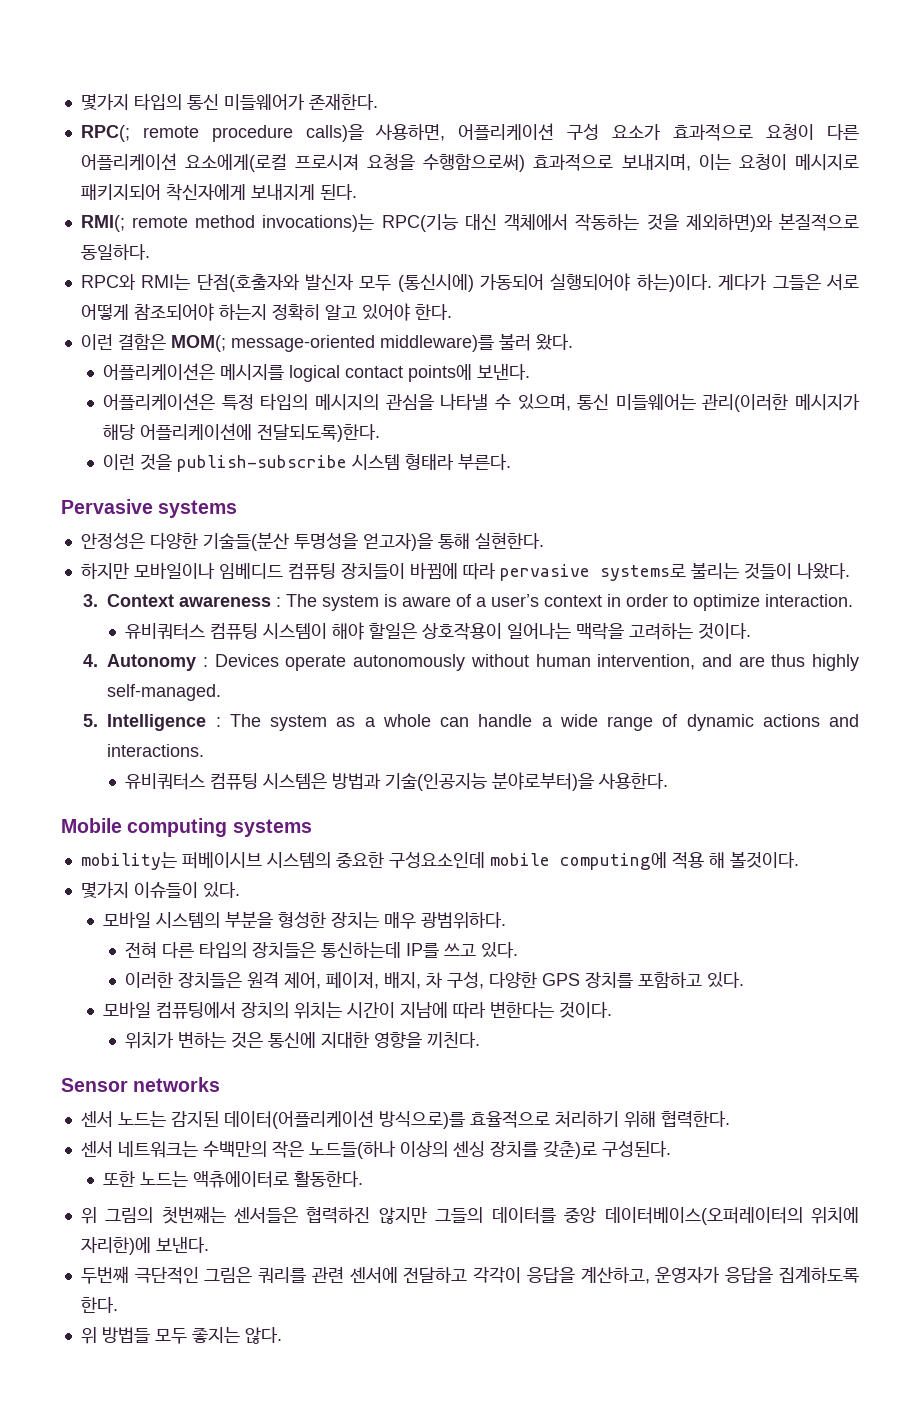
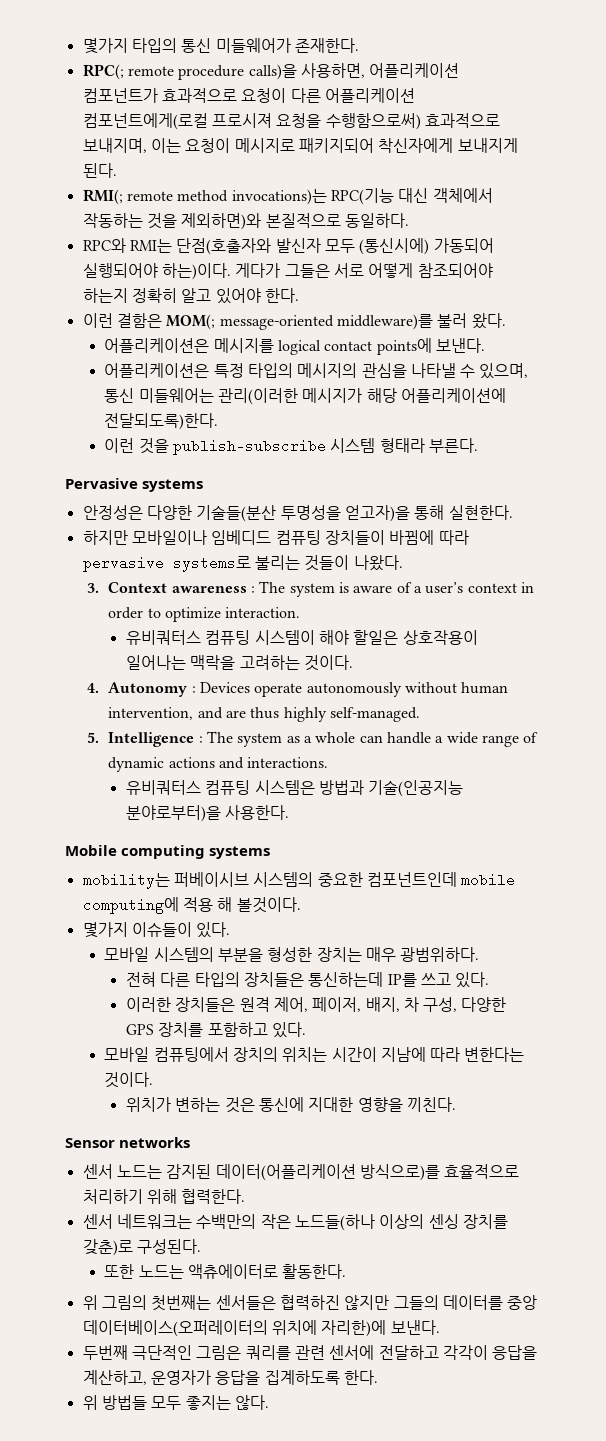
- RPC(; remote procedure calls)을 사용하면, 어플리케이션 구성 요소가 효과적으로 요청이 다른 어플리케이션 요소에게(로컬 프로시져 요청을 수행함으로써) 효과적으로 보내지며, 이는 요청이 메시지로 패키지되어 착신자에게 보내지게 된다.
+ RPC(; remote procedure calls)을 사용하면, 어플리케이션 컴포넌트가 효과적으로 요청이 다른 어플리케이션 컴포넌트에게(로컬 프로시져 요청을 수행함으로써) 효과적으로 보내지며, 이는 요청이 메시지로 패키지되어 착신자에게 보내지게 된다.
- mobility는 퍼베이시브 시스템의 중요한 구성요소인데 mobile computing에 적용 해 볼것이다.
+ mobility는 퍼베이시브 시스템의 중요한 컴포넌트인데 mobile computing에 적용 해 볼것이다.

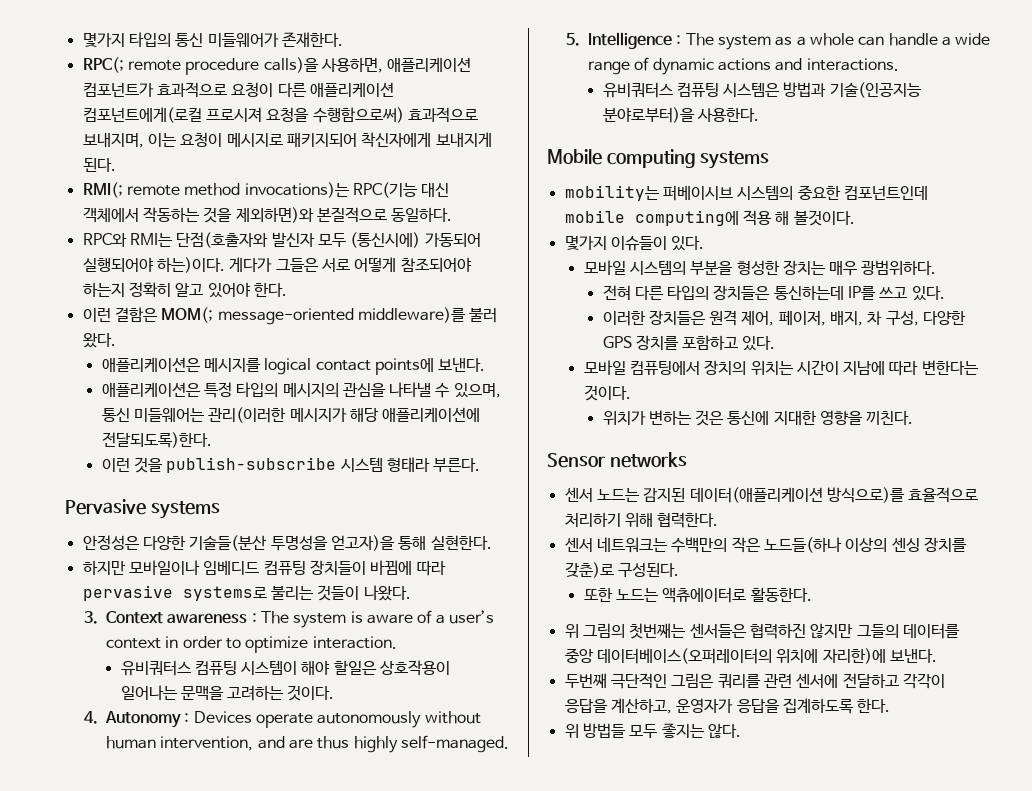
- RPC(; remote procedure calls)을 사용하면, 어플리케이션 컴포넌트가 효과적으로 요청이 다른 어플리케이션 컴포넌트에게(로컬 프로시져 요청을 수행함으로써) 효과적으로 보내지며, 이는 요청이 메시지로 패키지되어 착신자에게 보내지게 된다.
+ RPC(; remote procedure calls)을 사용하면, 애플리케이션 컴포넌트가 효과적으로 요청이 다른 애플리케이션 컴포넌트에게(로컬 프로시져 요청을 수행함으로써) 효과적으로 보내지며, 이는 요청이 메시지로 패키지되어 착신자에게 보내지게 된다.
- 어플리케이션은 메시지를 logical contact points에 보낸다.
+ 애플리케이션은 메시지를 logical contact points에 보낸다.
- 어플리케이션은 특정 타입의 메시지의 관심을 나타낼 수 있으며, 통신 미들웨어는 관리(이러한 메시지가 해당 어플리케이션에 전달되도록)한다.
+ 애플리케이션은 특정 타입의 메시지의 관심을 나타낼 수 있으며, 통신 미들웨어는 관리(이러한 메시지가 해당 애플리케이션에 전달되도록)한다.
- 유비쿼터스 컴퓨팅 시스템이 해야 할일은 상호작용이 일어나는 맥락을 고려하는 것이다.
+ 유비쿼터스 컴퓨팅 시스템이 해야 할일은 상호작용이 일어나는 문맥을 고려하는 것이다.
- 센서 노드는 감지된 데이터(어플리케이션 방식으로)를 효율적으로 처리하기 위해 협력한다.
+ 센서 노드는 감지된 데이터(애플리케이션 방식으로)를 효율적으로 처리하기 위해 협력한다.

